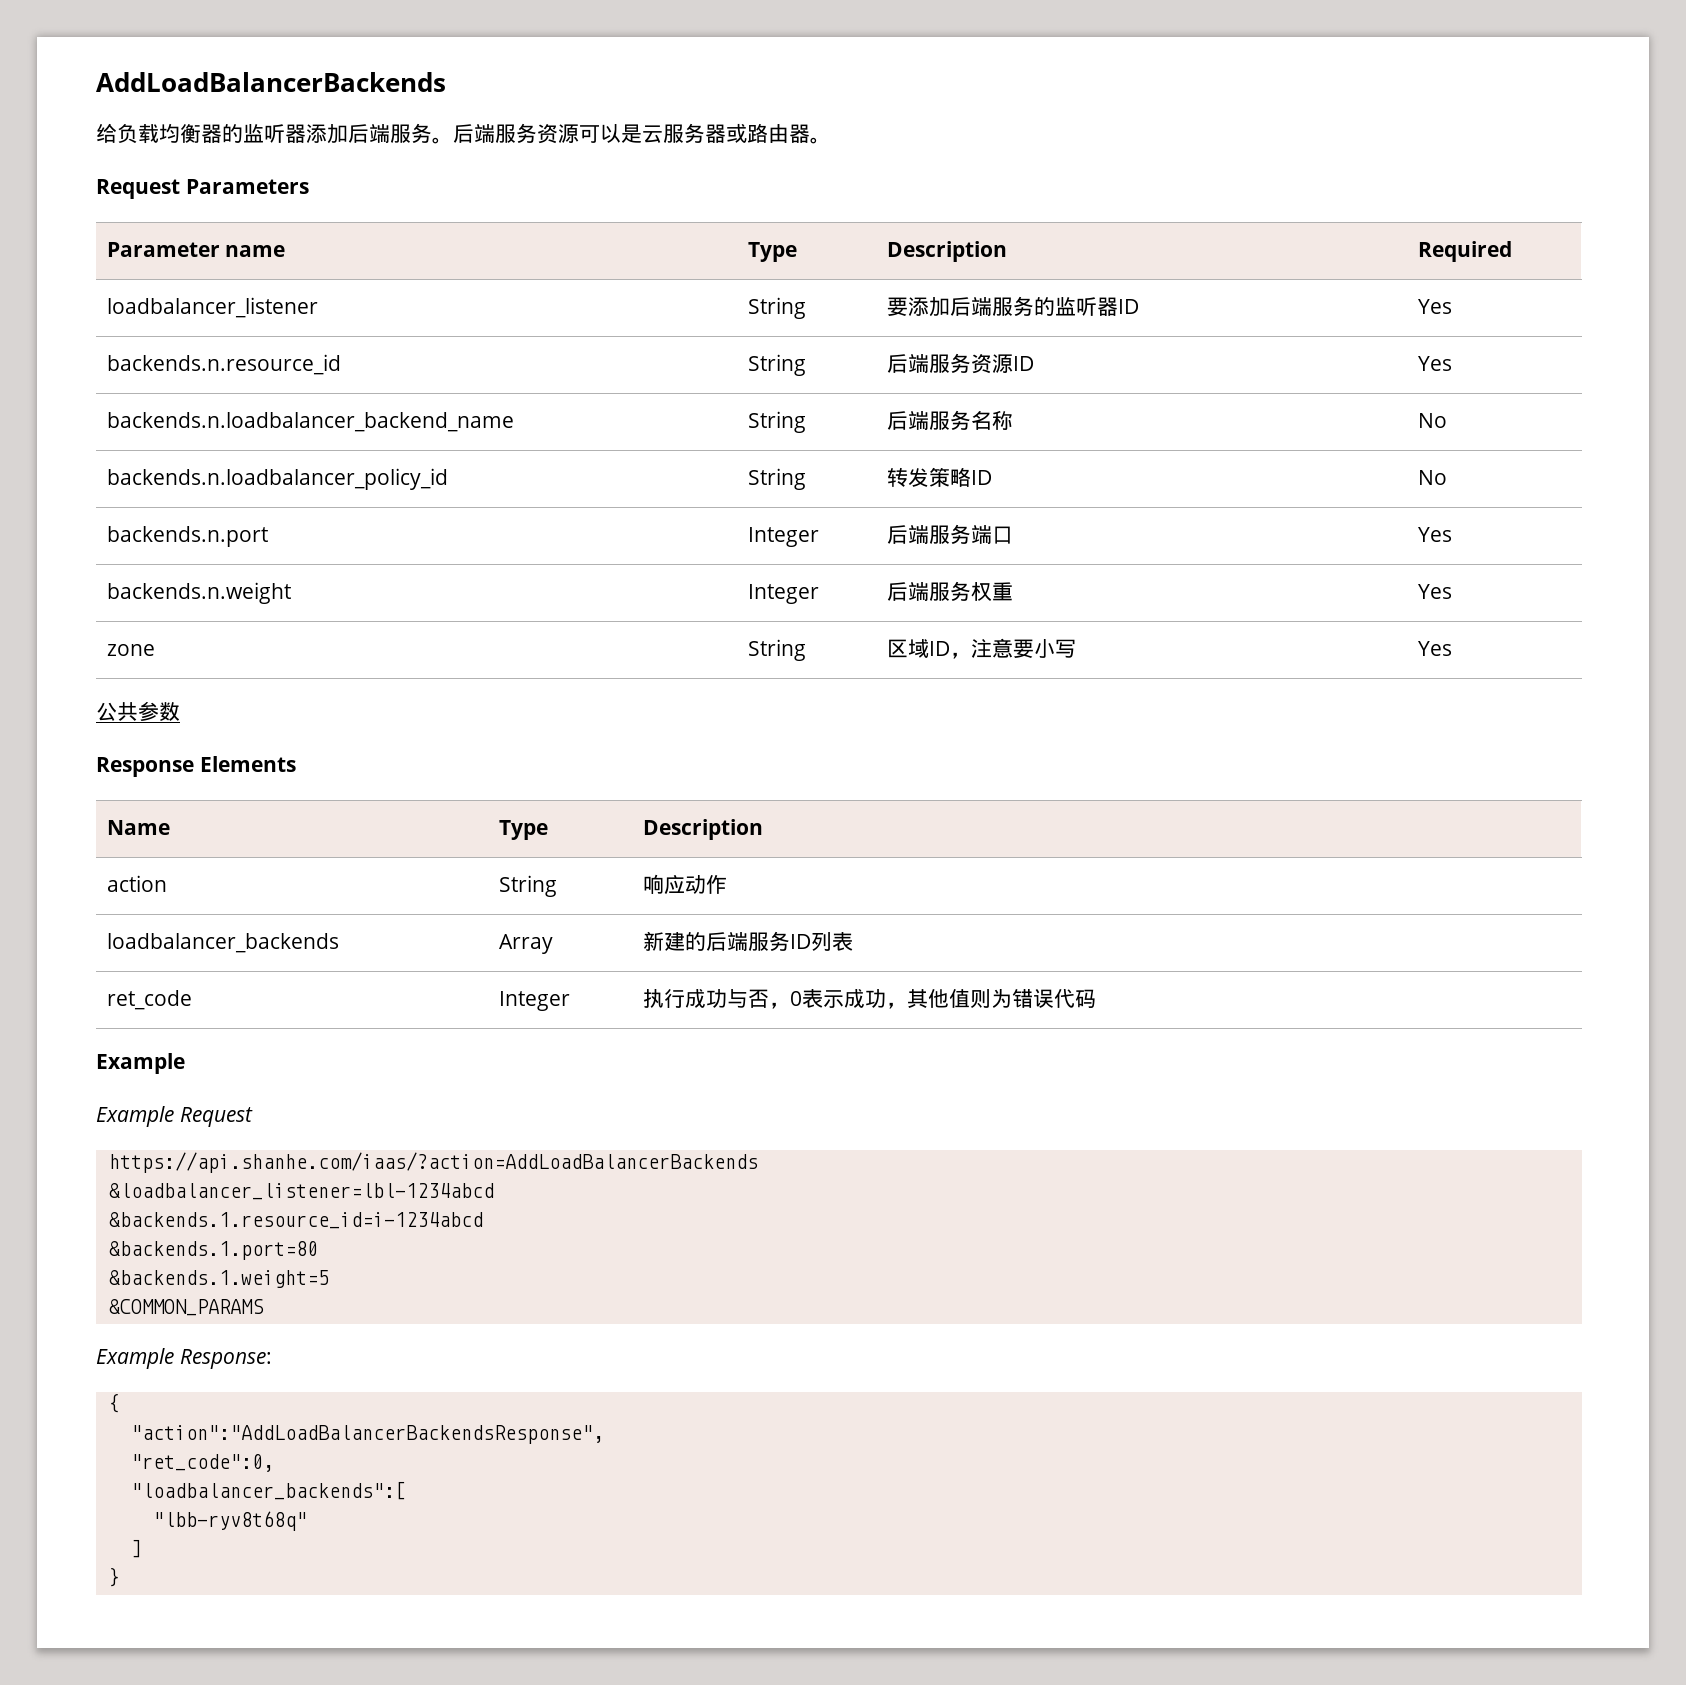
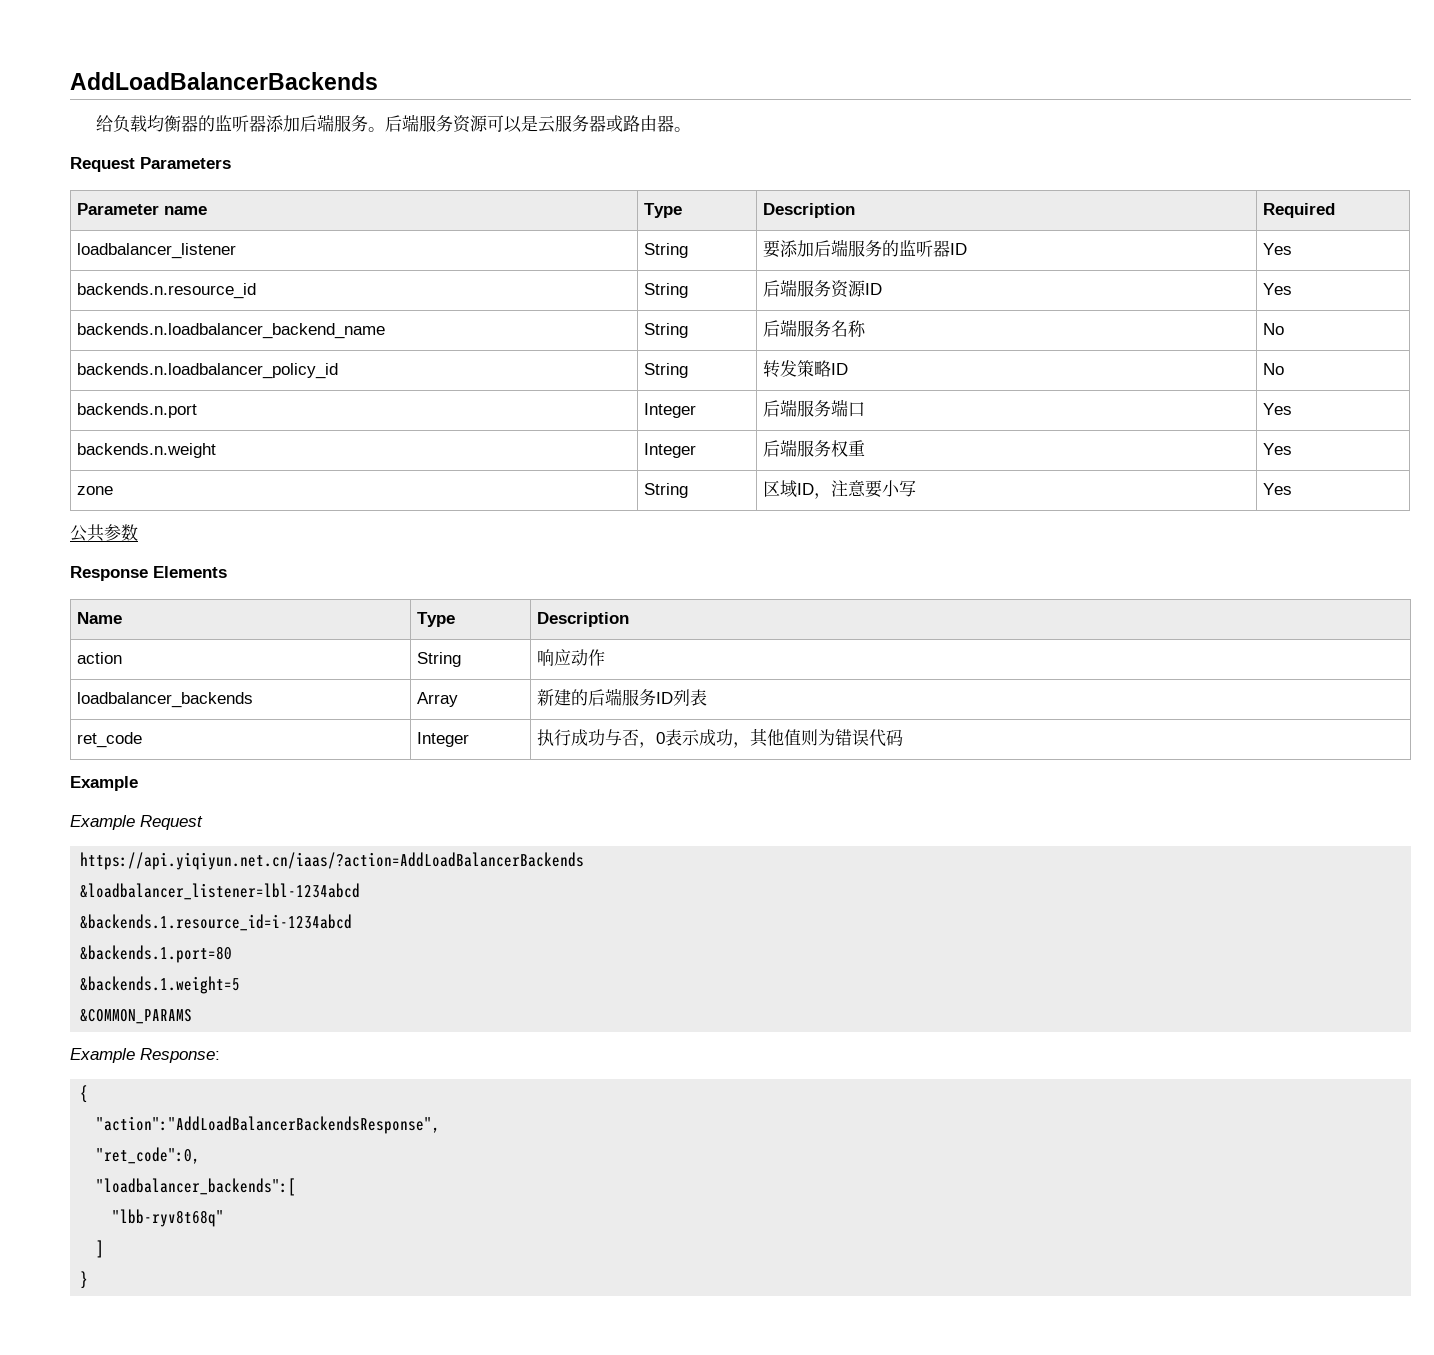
- https://api.shanhe.com/iaas/?action=AddLoadBalancerBackends
+ https://api.yiqiyun.net.cn/iaas/?action=AddLoadBalancerBackends

